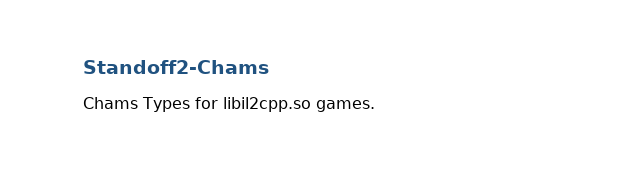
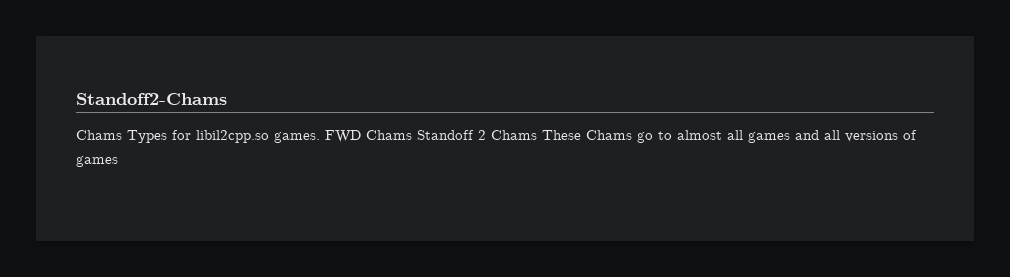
+ FWD Chams Standoff 2 Chams These Chams go to almost all games and all versions of games

